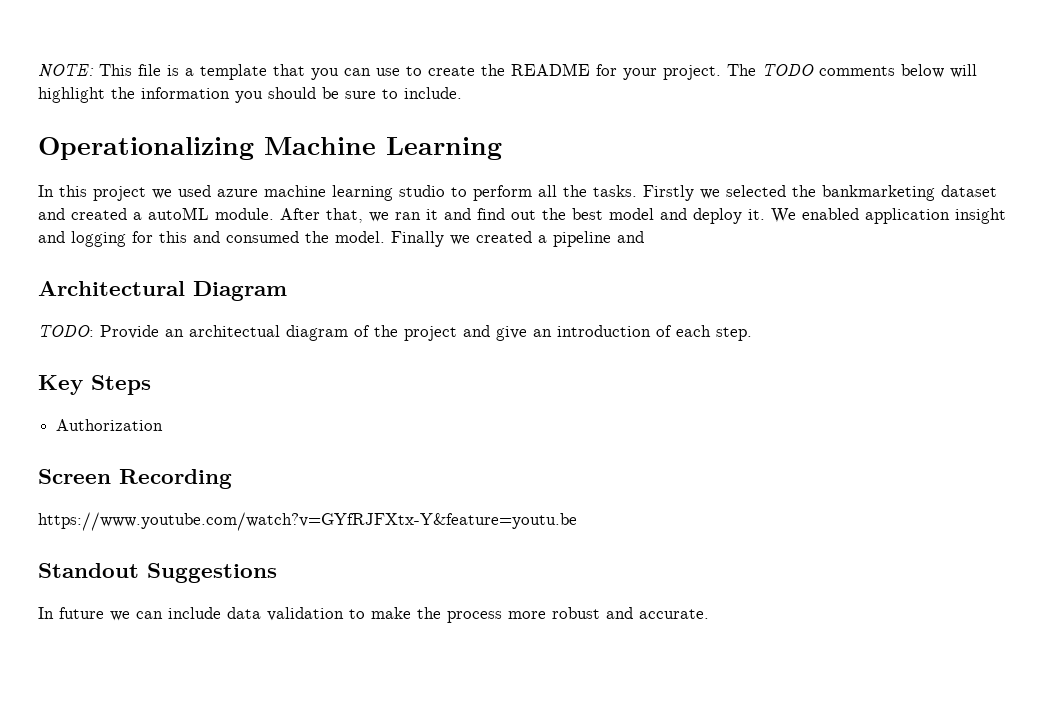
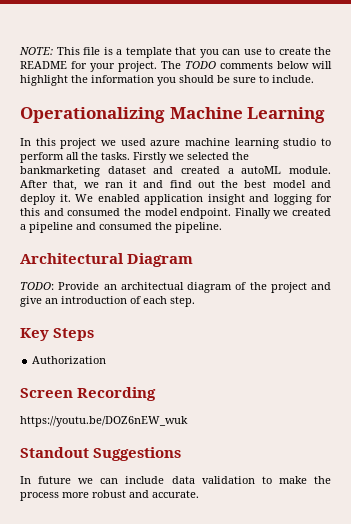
- We enabled application insight and logging for this and consumed the model.
+ We enabled application insight and logging for this and consumed the model endpoint.
- Finally we created a pipeline and
+ Finally we created a pipeline and consumed the pipeline.
- https://www.youtube.com/watch?v=GYfRJFXtx-Y&feature=youtu.be
+ https://youtu.be/DOZ6nEW_wuk

